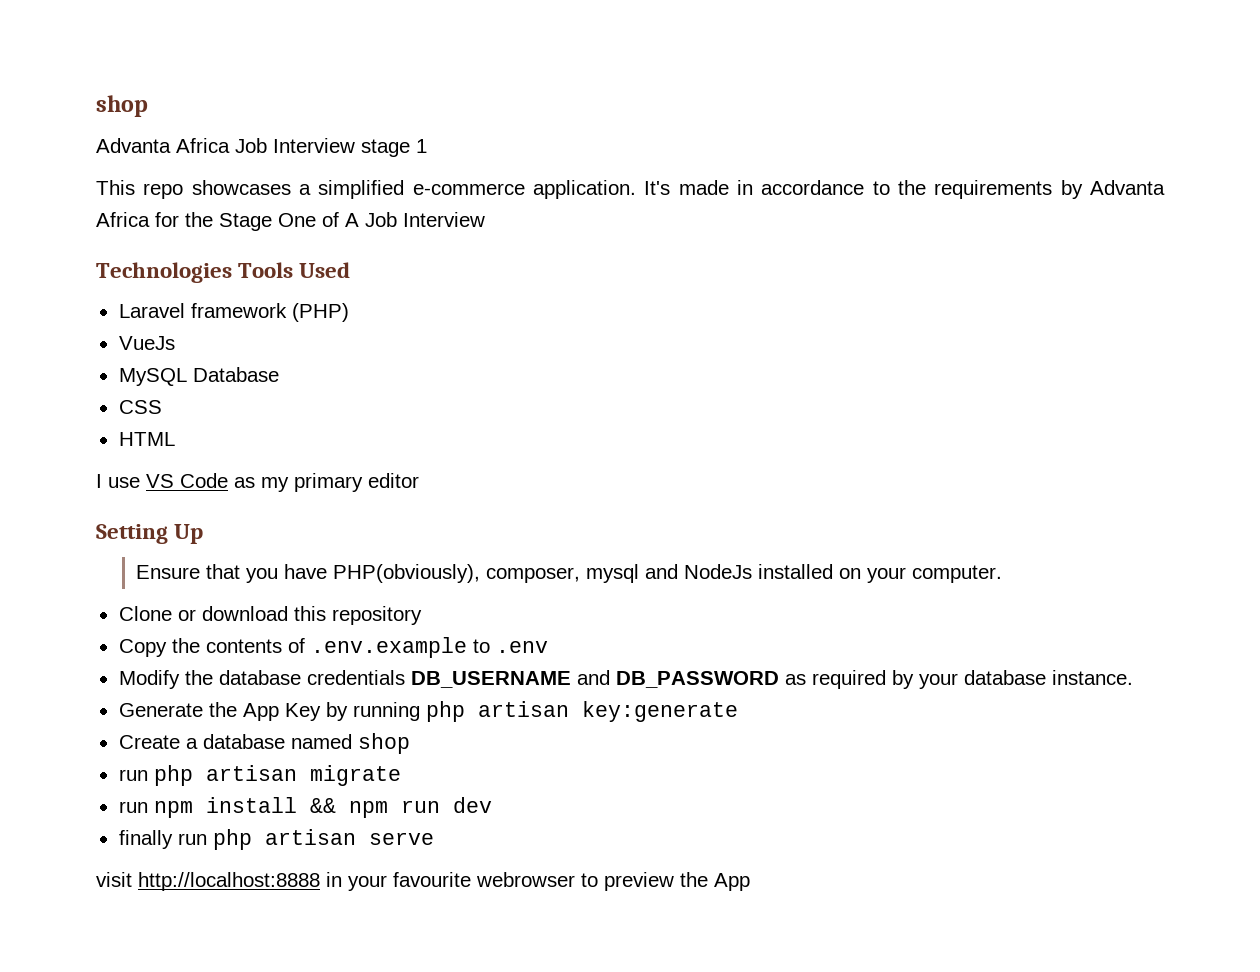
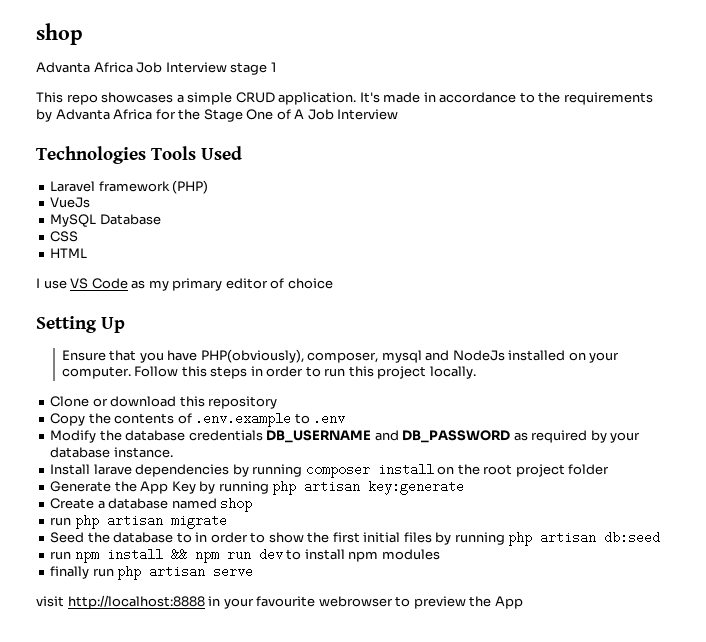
- This repo showcases a simplified e-commerce application.
+ This repo showcases a simple CRUD application.
- I use VS Code as my primary editor
+ I use VS Code as my primary editor of choice
+ Follow this steps in order to run this project locally.
+ Install larave dependencies by running composer install on the root project folder
+ Seed the database to in order to show the first initial files by running php artisan db:seed
- run npm install && npm run dev
+ run npm install && npm run dev to install npm modules

